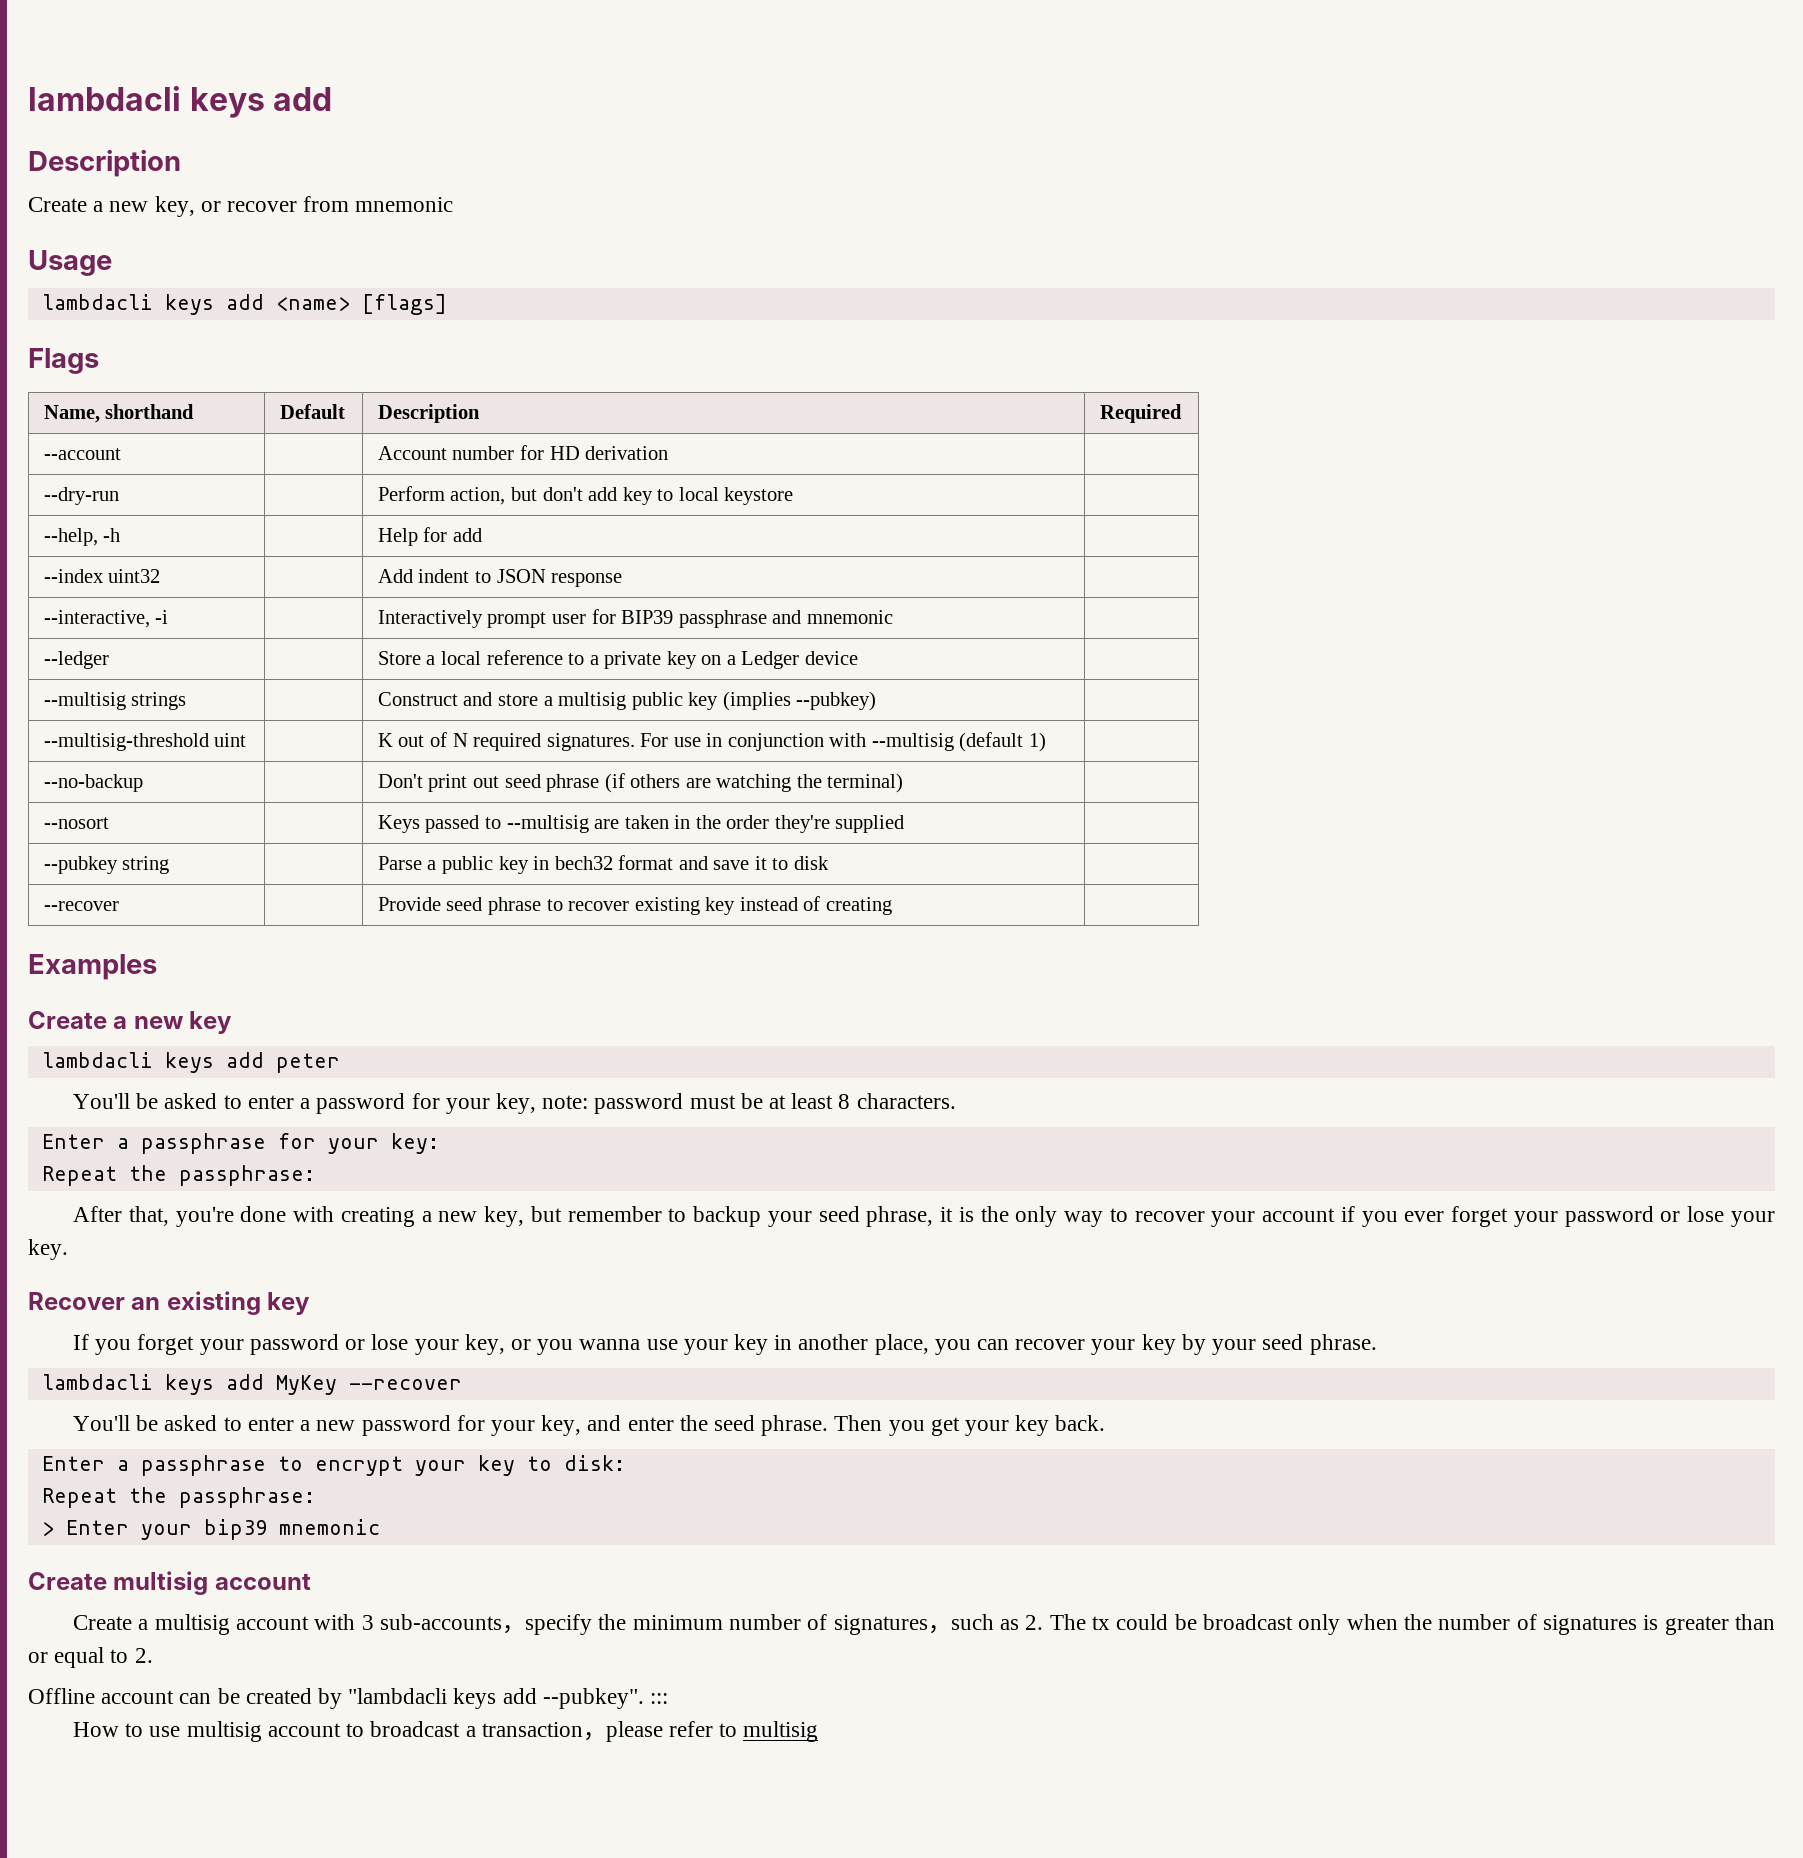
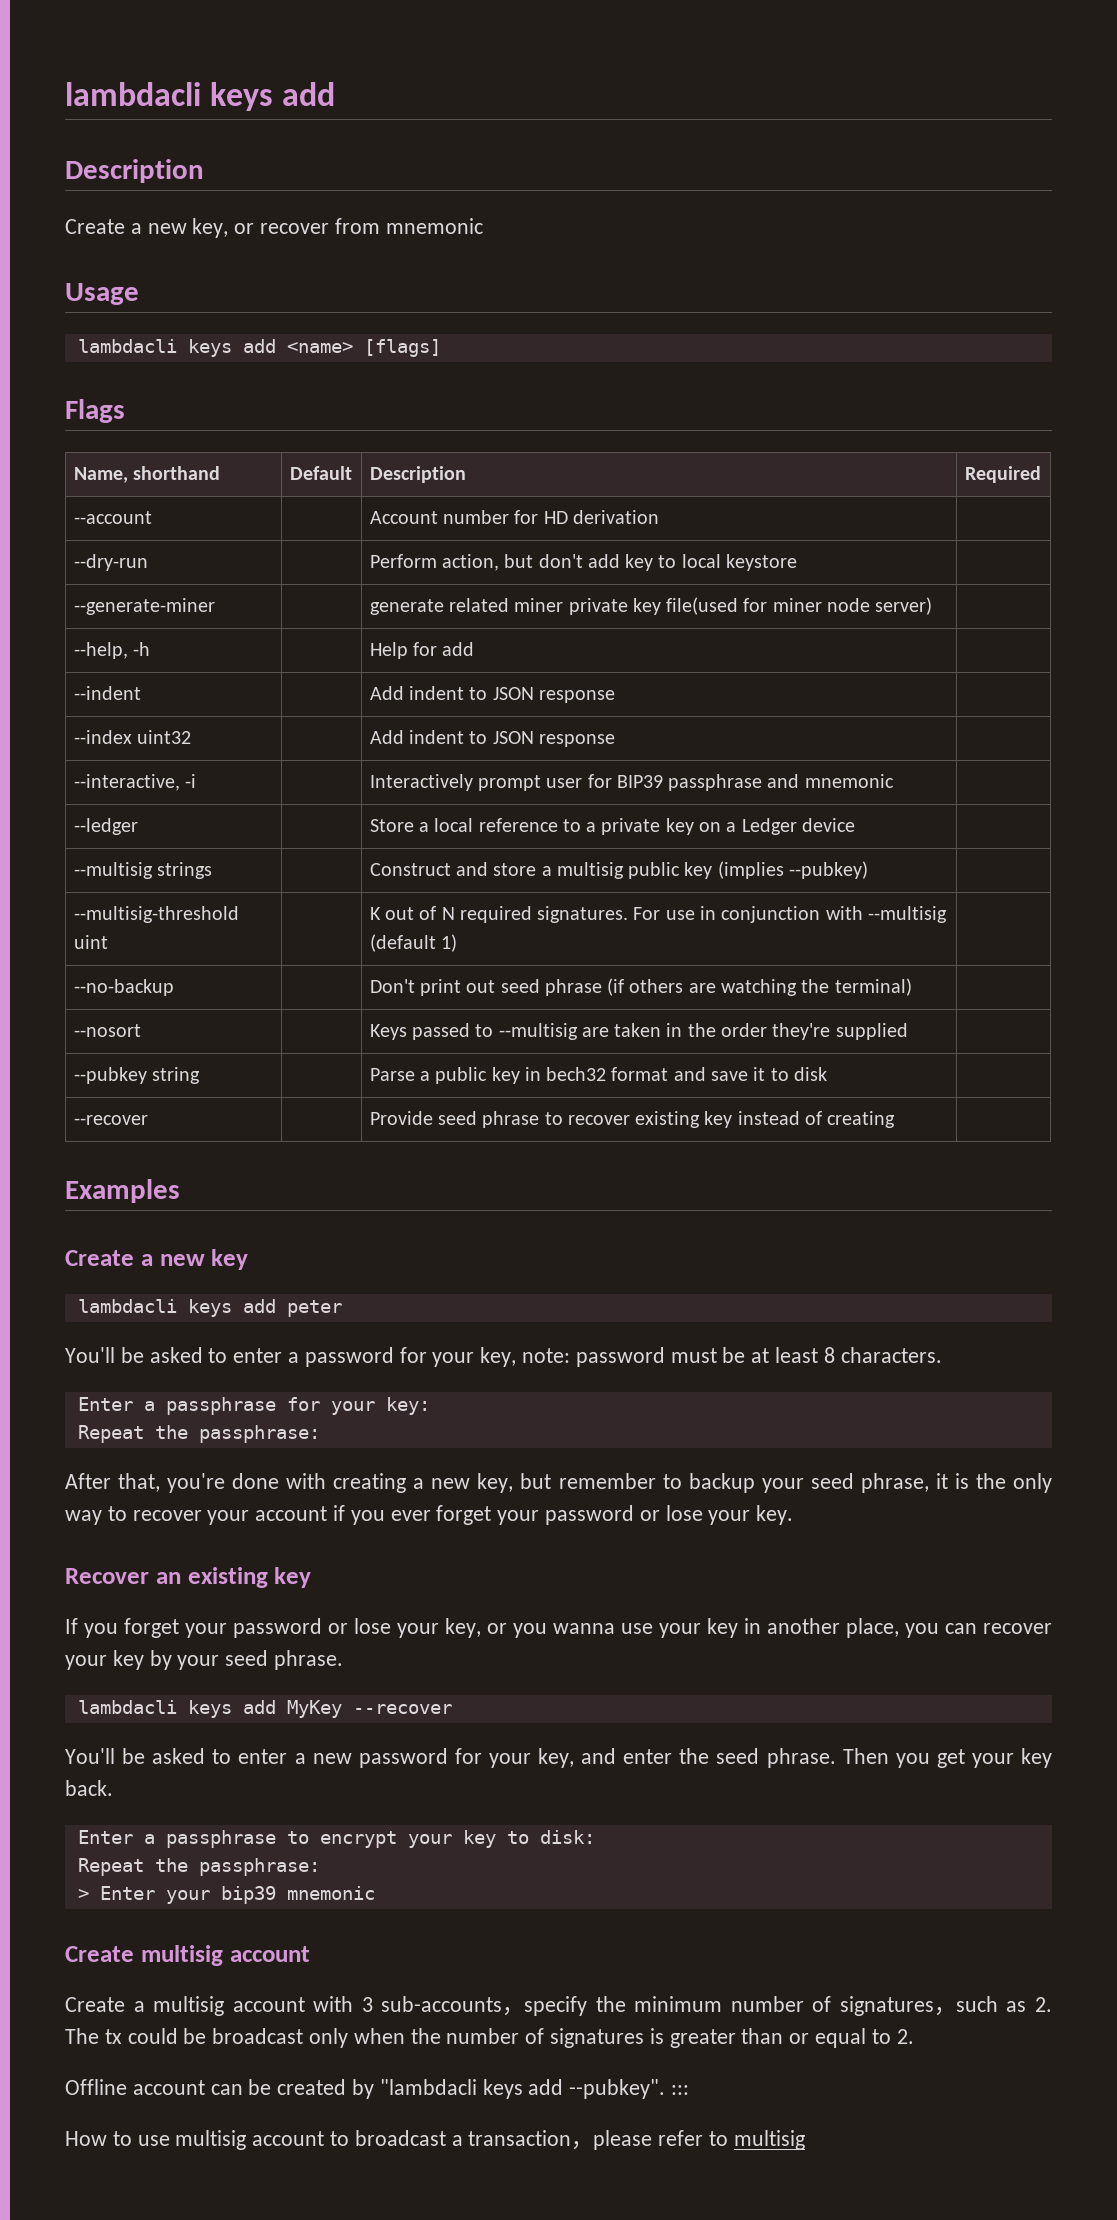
+ --generate-miner | | generate related miner private key file(used for miner node server) |
+ --indent | | Add indent to JSON response |

